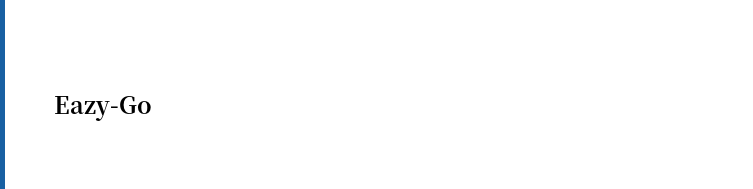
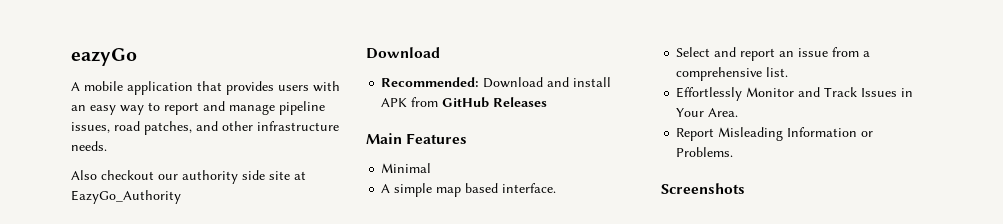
- Eazy-Go
+ eazyGo
+ A mobile application that provides users with an easy way to report and manage pipeline issues, road patches, and other infrastructure needs.
+ Also checkout our authority side site at EazyGo_Authority
+ Download
+ Recommended: Download and install APK from GitHub Releases
+ Main Features
+ Minimal
+ A simple map based interface.
+ Select and report an issue from a comprehensive list.
+ Effortlessly Monitor and Track Issues in Your Area.
+ Report Misleading Information or Problems.
+ Screenshots

